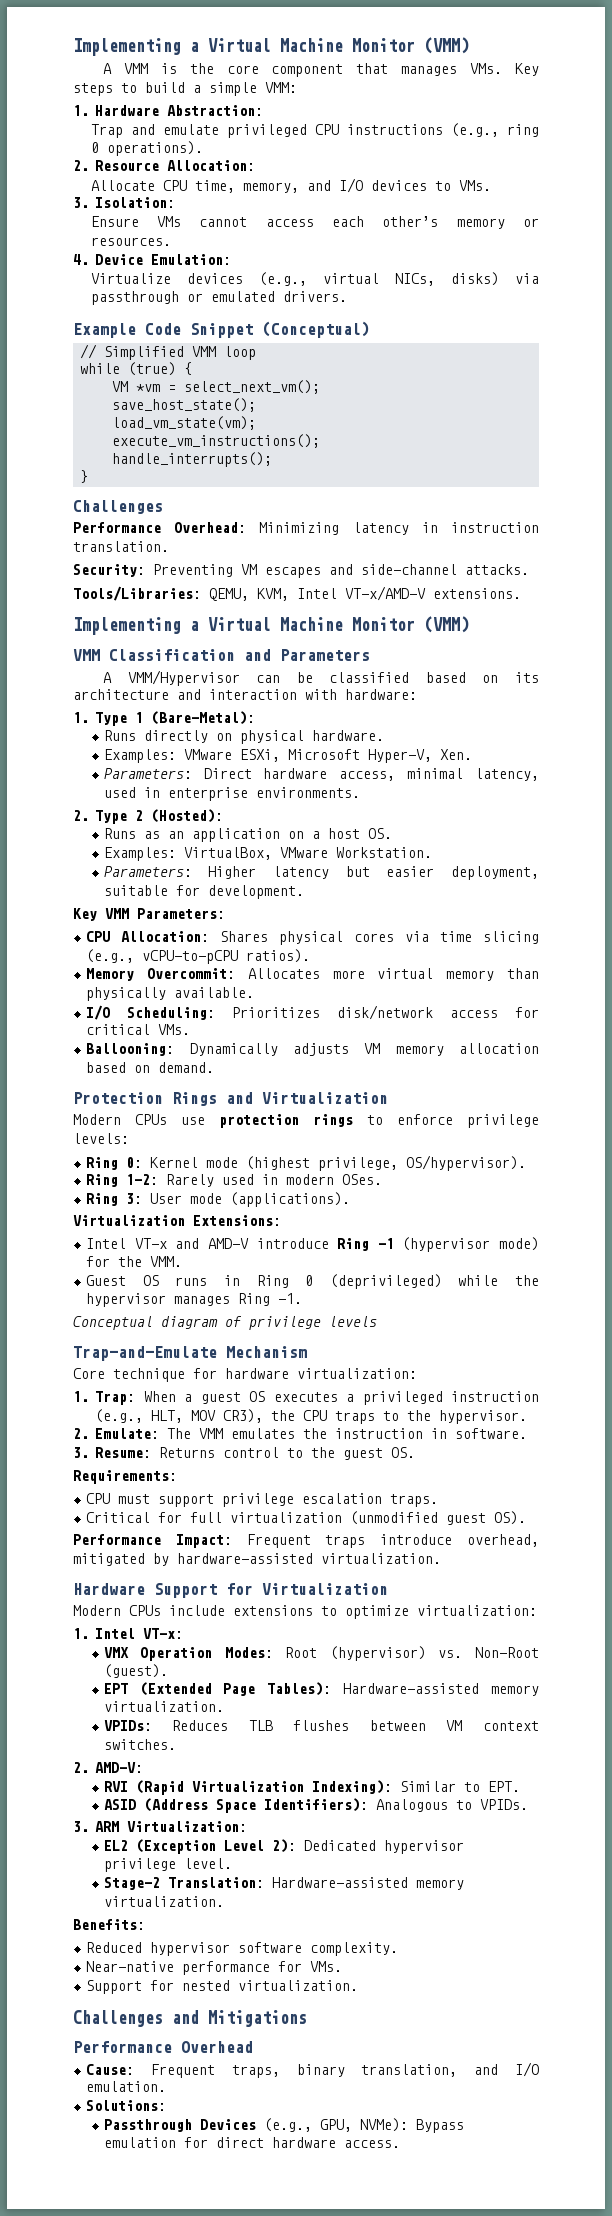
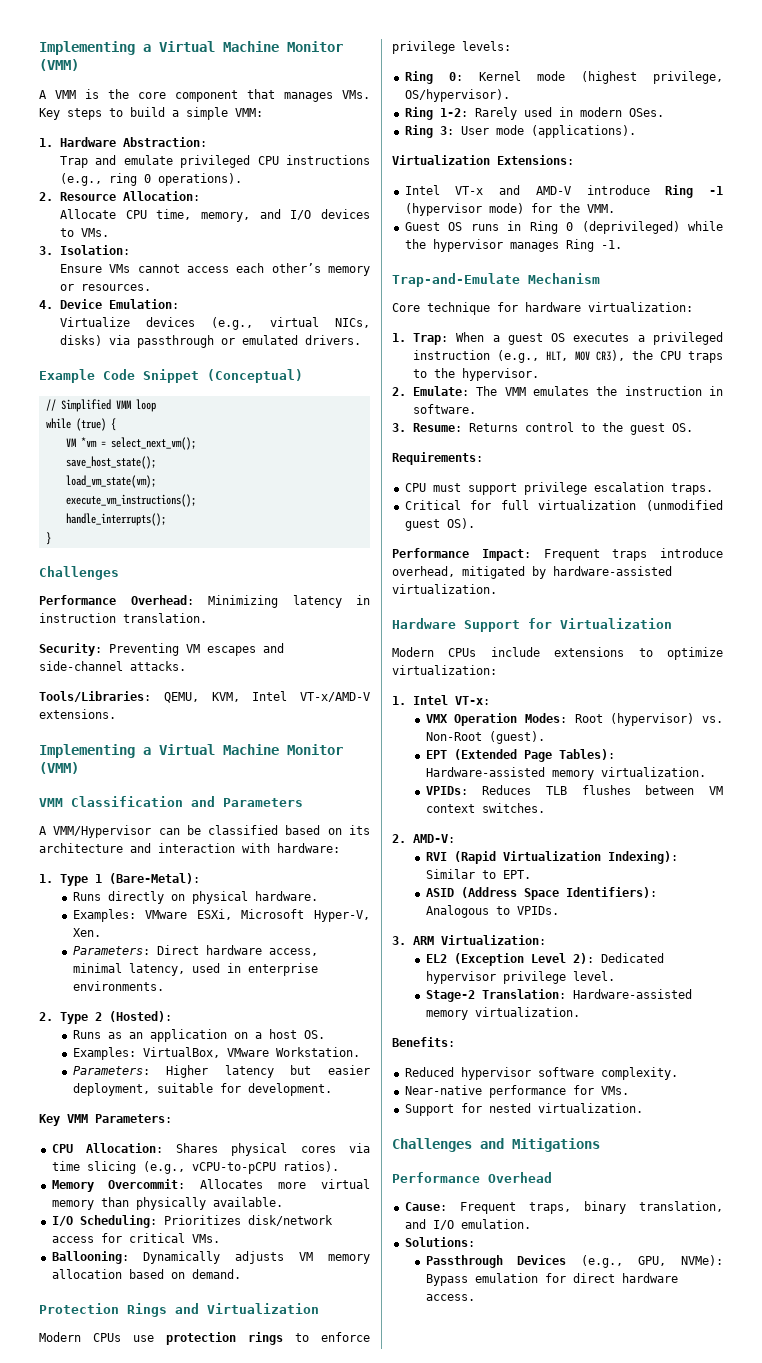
- Conceptual diagram of privilege levels

